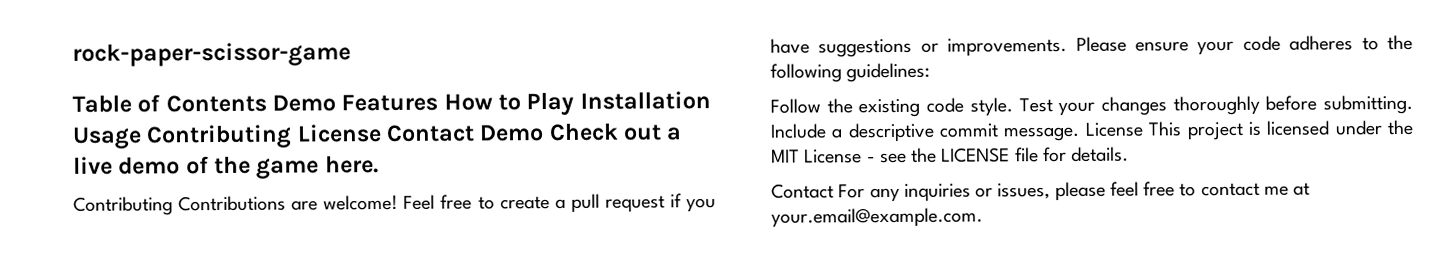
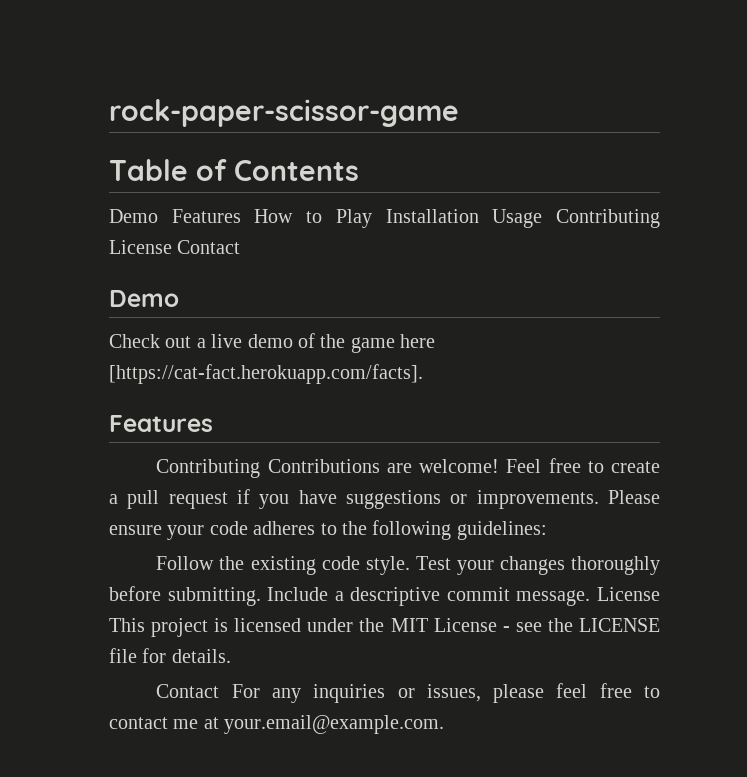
- Table of Contents Demo Features How to Play Installation Usage Contributing License Contact Demo Check out a live demo of the game here.
+ Table of Contents
+ Demo Features How to Play Installation Usage Contributing License Contact
+ Demo
+ Check out a live demo of the game here [https://cat-fact.herokuapp.com/facts].
+ Features

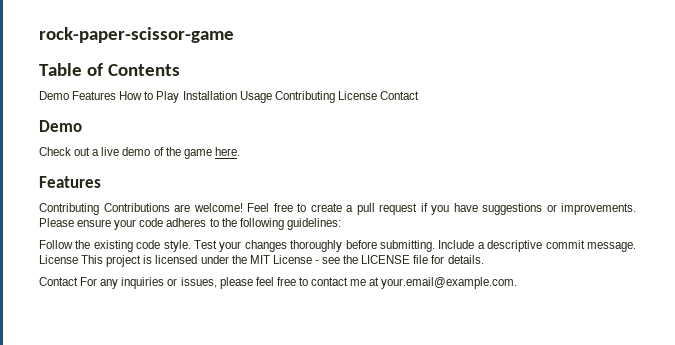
- Check out a live demo of the game here [https://cat-fact.herokuapp.com/facts].
+ Check out a live demo of the game here.

